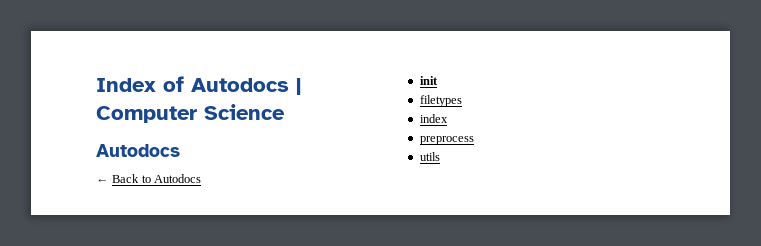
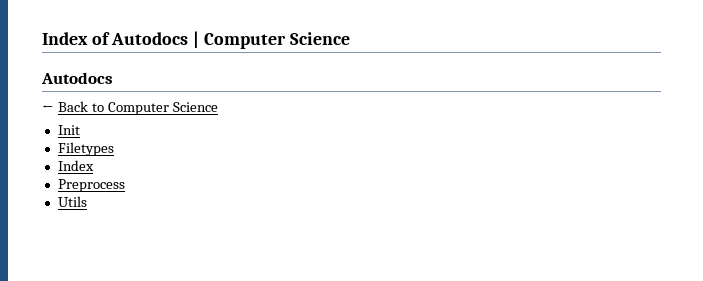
- ← Back to Autodocs
- init
- filetypes
- index
- preprocess
- utils
+ ← Back to Computer Science
+ Init
+ Filetypes
+ Index
+ Preprocess
+ Utils

